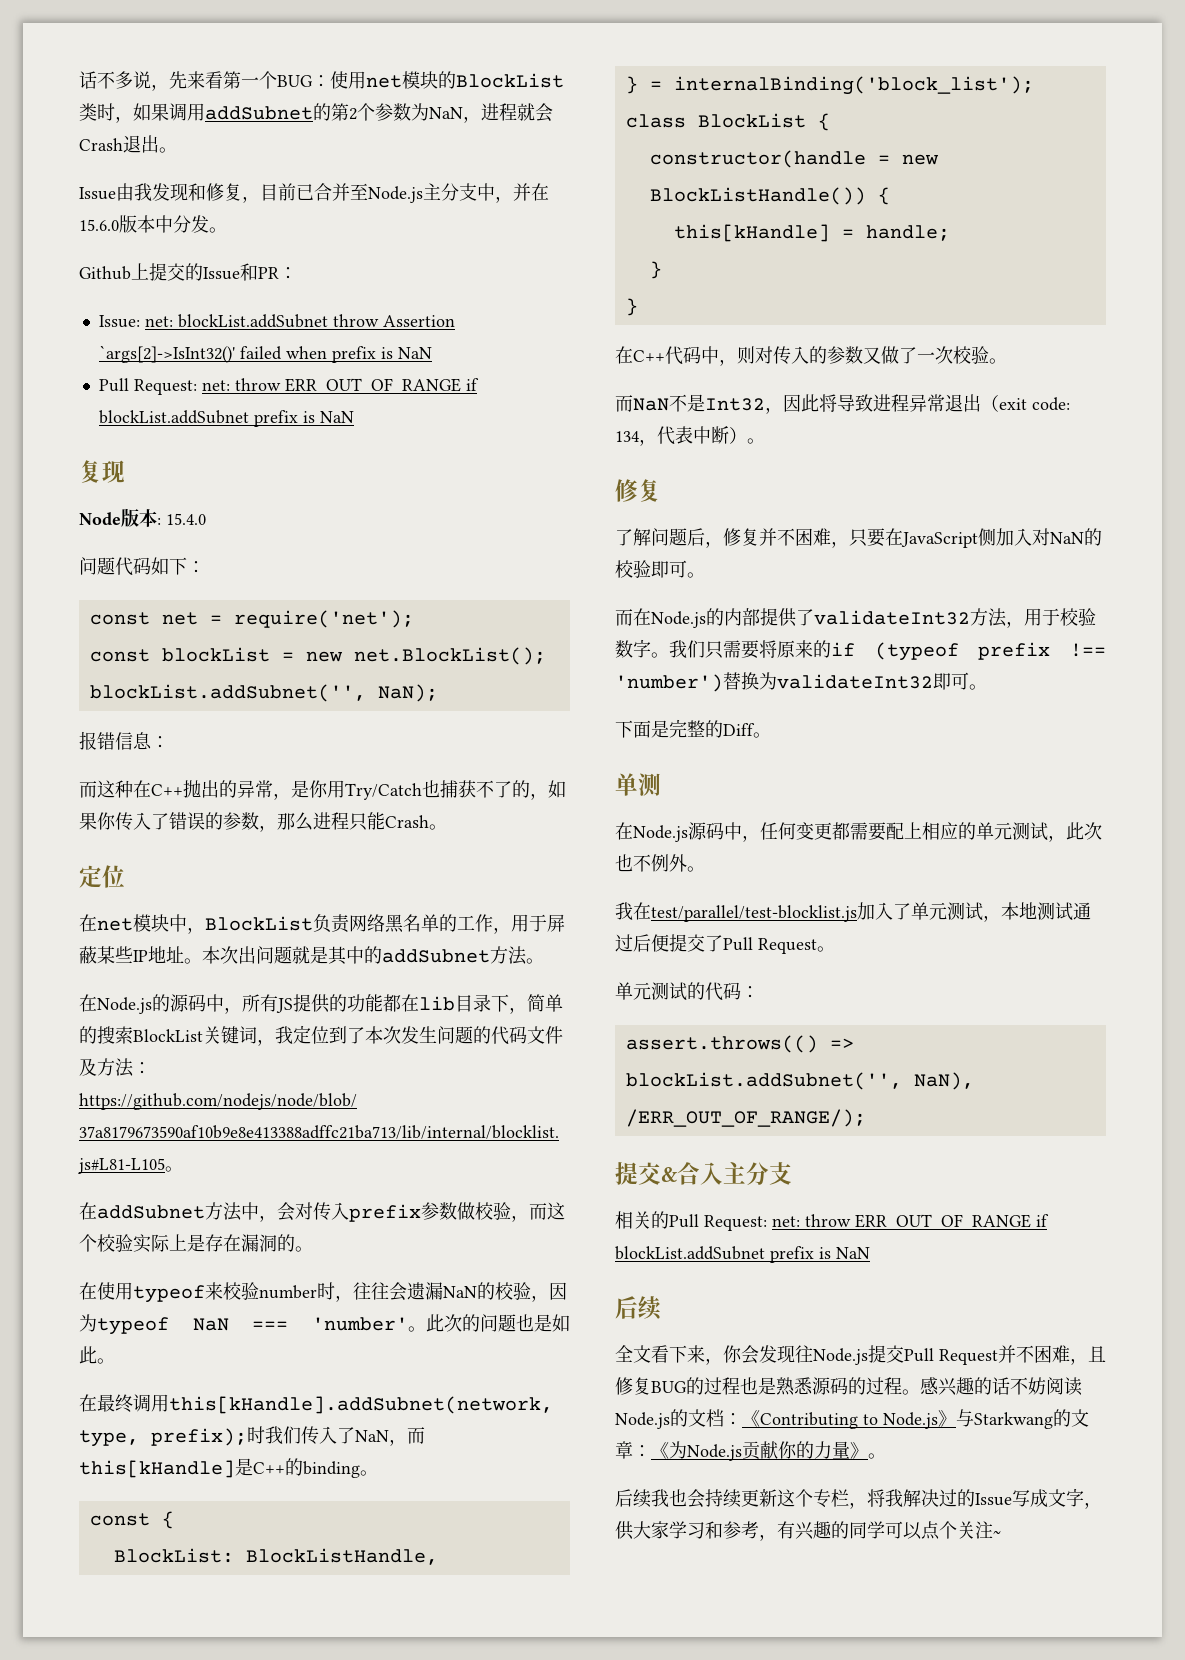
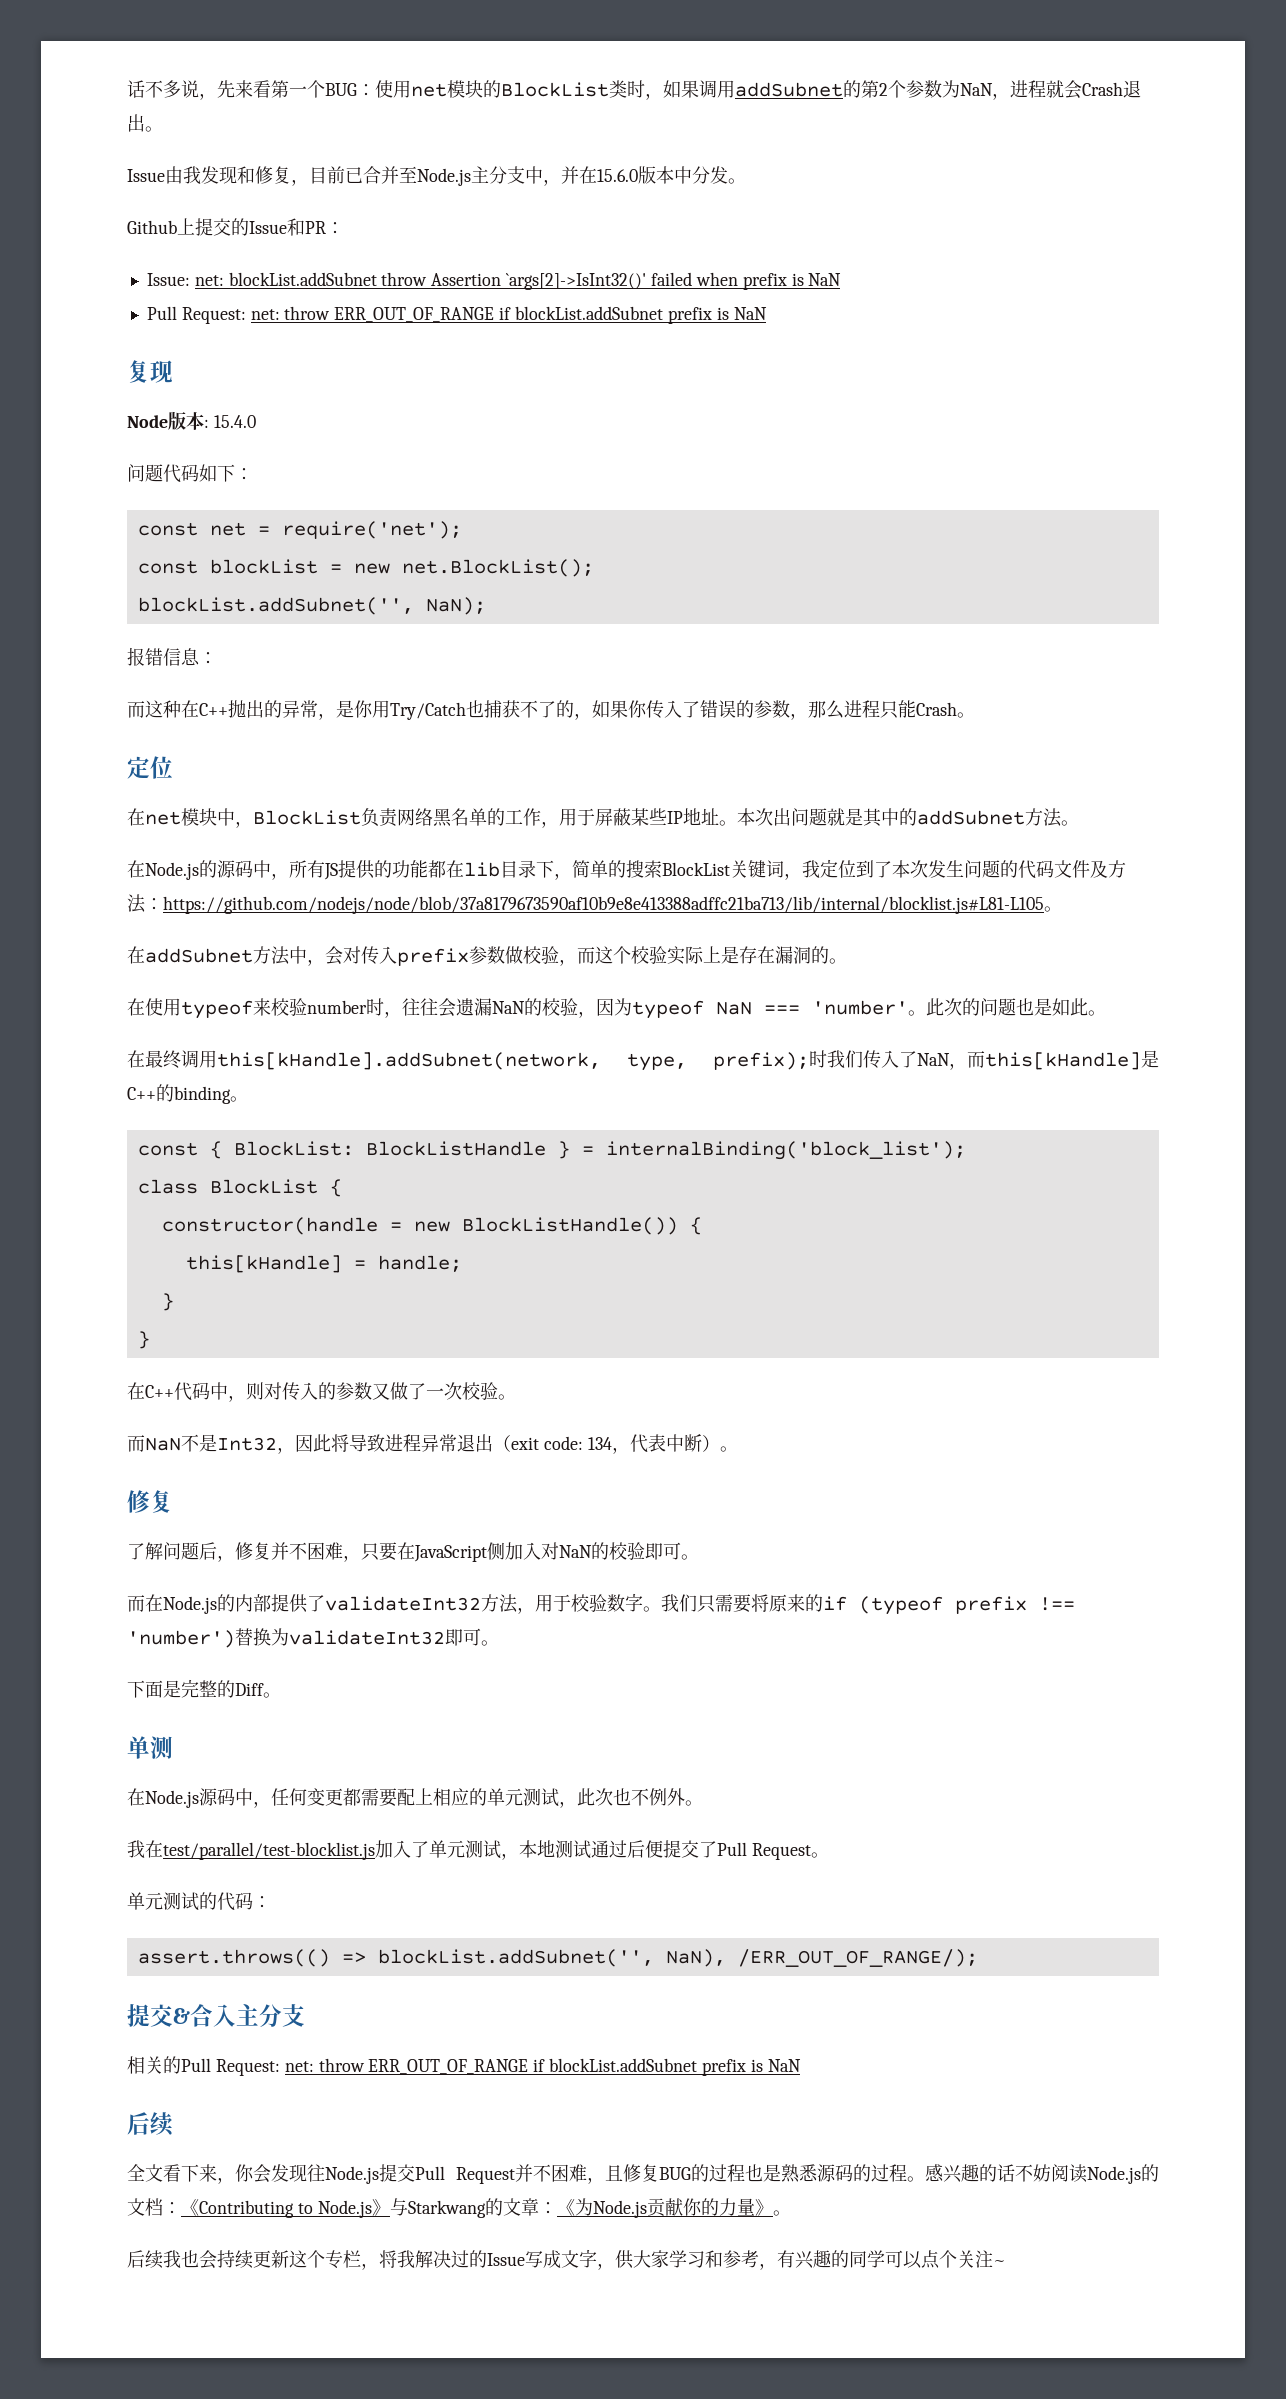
- const {
- BlockList: BlockListHandle,
- } = internalBinding('block_list');
+ const { BlockList: BlockListHandle } = internalBinding('block_list');

